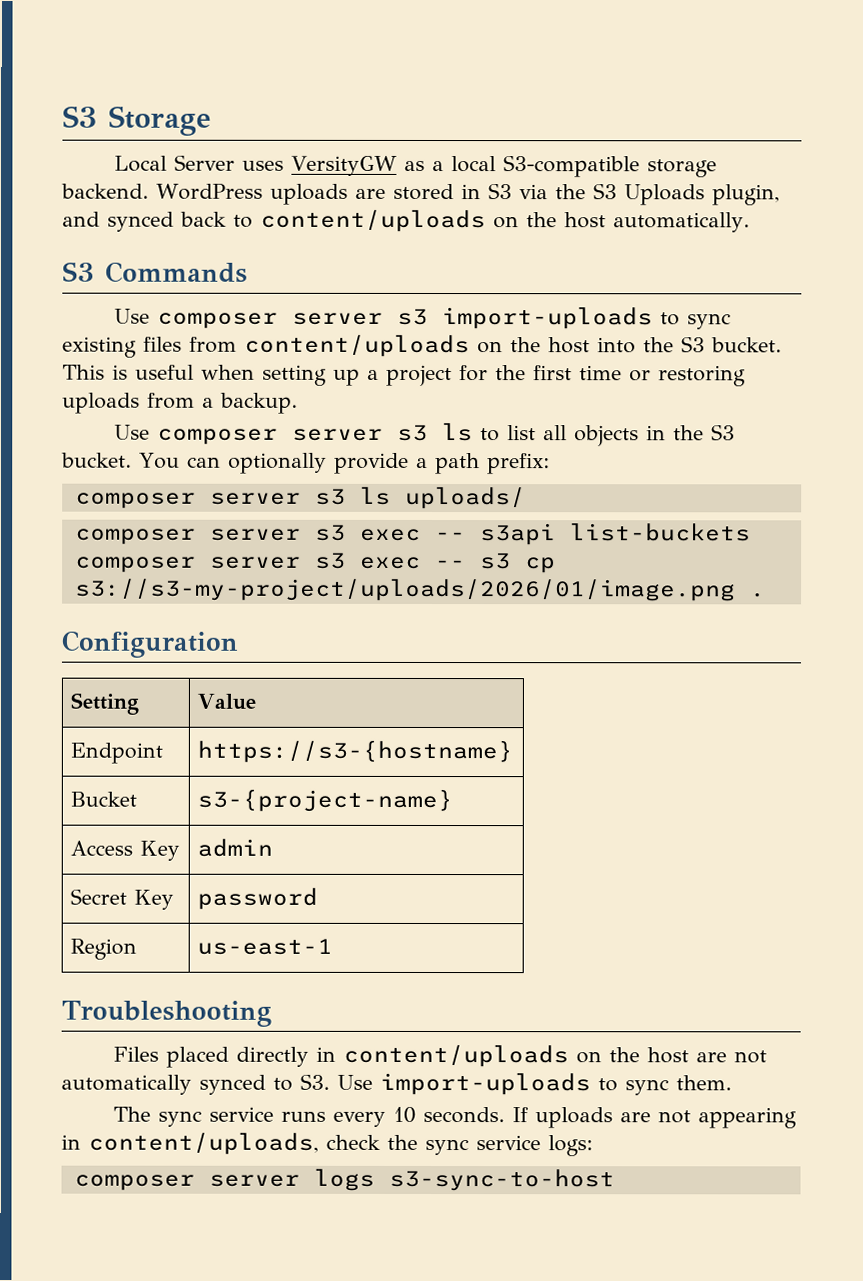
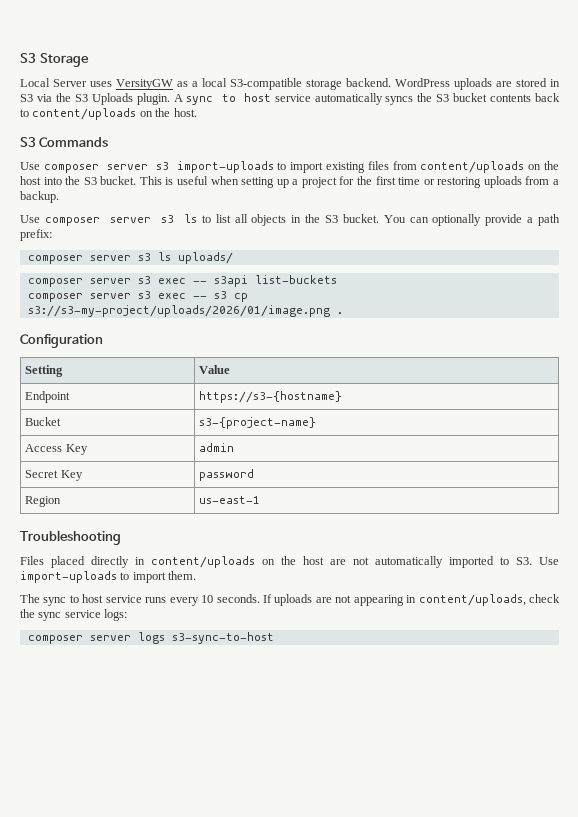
- WordPress uploads are stored in S3 via the S3 Uploads plugin, and synced back to content/uploads on the host automatically.
+ WordPress uploads are stored in S3 via the S3 Uploads plugin. A sync to host service automatically syncs the S3 bucket contents back to content/uploads on the host.
- Use composer server s3 import-uploads to sync existing files from content/uploads on the host into the S3 bucket.
+ Use composer server s3 import-uploads to import existing files from content/uploads on the host into the S3 bucket.
- Files placed directly in content/uploads on the host are not automatically synced to S3. Use import-uploads to sync them.
+ Files placed directly in content/uploads on the host are not automatically imported to S3. Use import-uploads to import them.
- The sync service runs every 10 seconds.
+ The sync to host service runs every 10 seconds.

